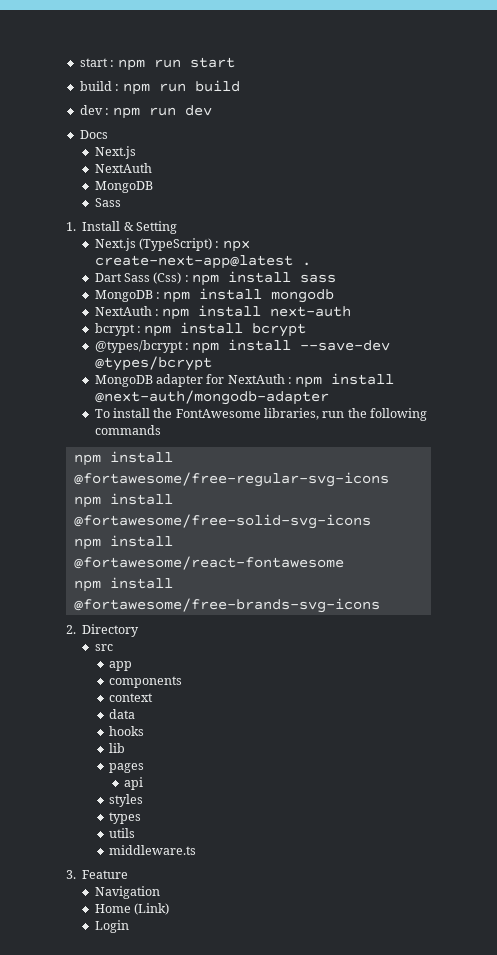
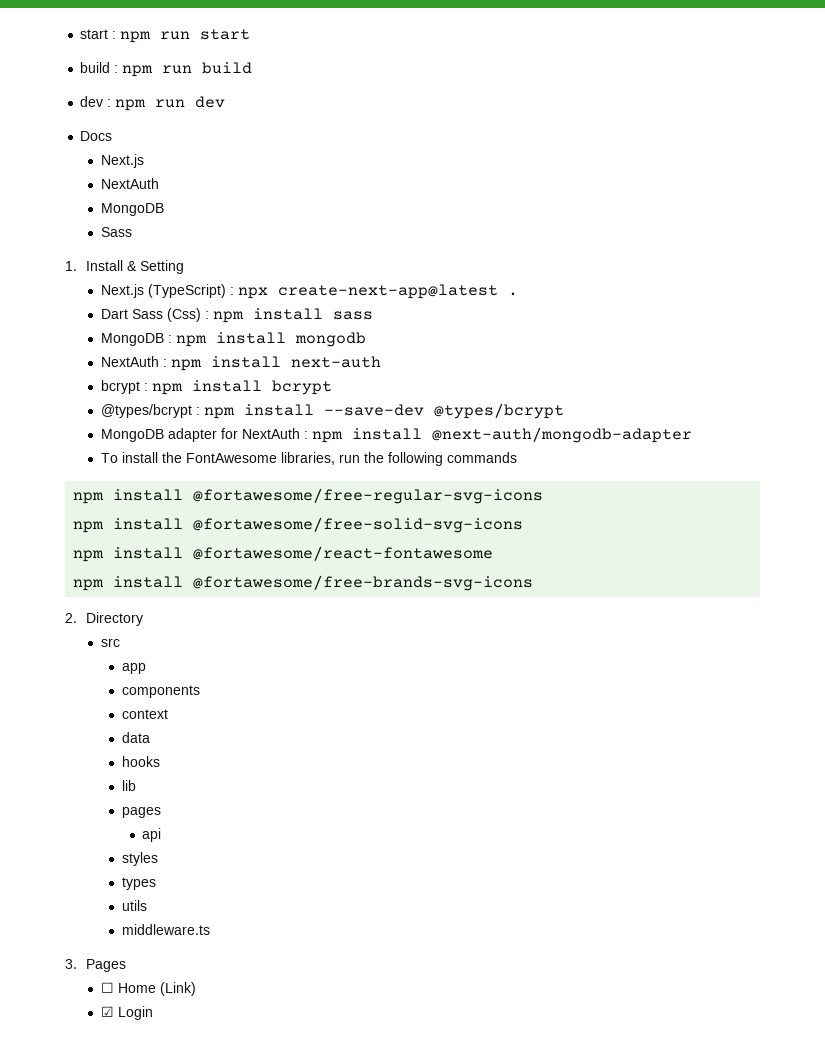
- 3. Feature
- Navigation
- Home (Link)
+ 3. Pages
+ ☐ Home (Link)
- Login
+ ☑ Login

